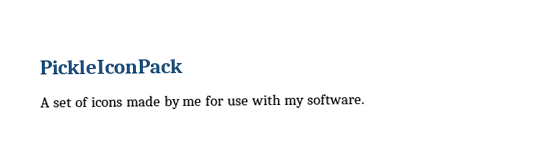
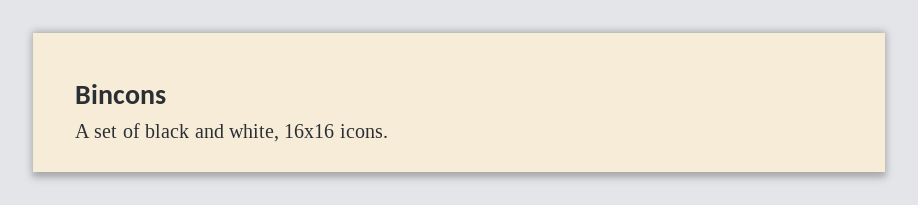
- PickleIconPack
+ Bincons
- A set of icons made by me for use with my software.
+ A set of black and white, 16x16 icons.

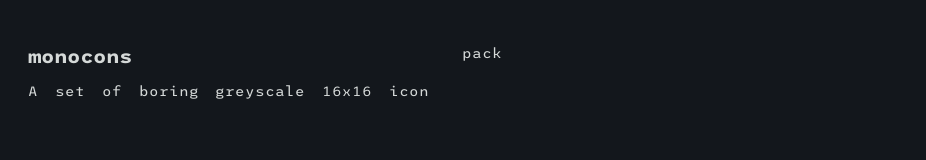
- Bincons
+ monocons
- A set of black and white, 16x16 icons.
+ A set of boring greyscale 16x16 icon pack

